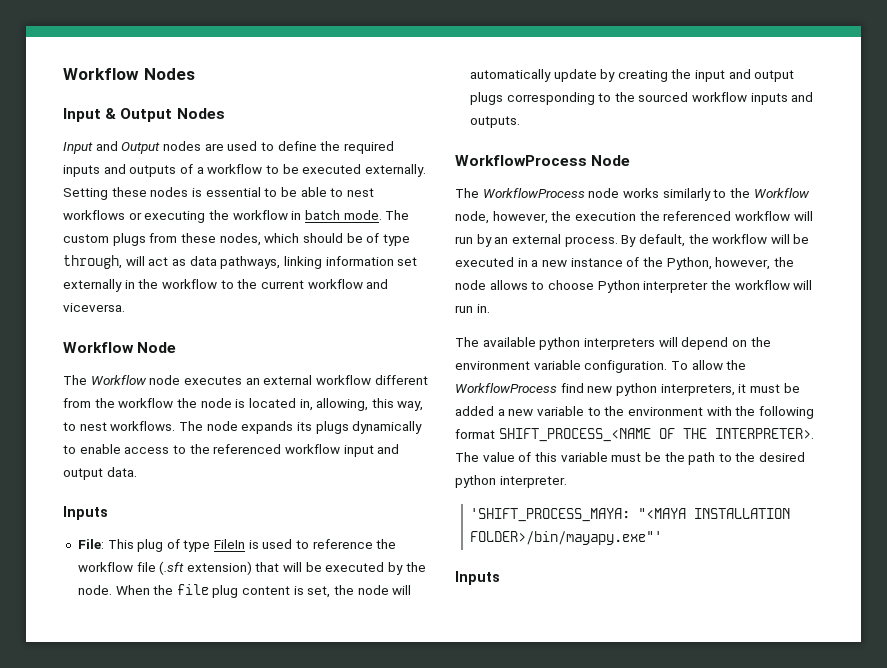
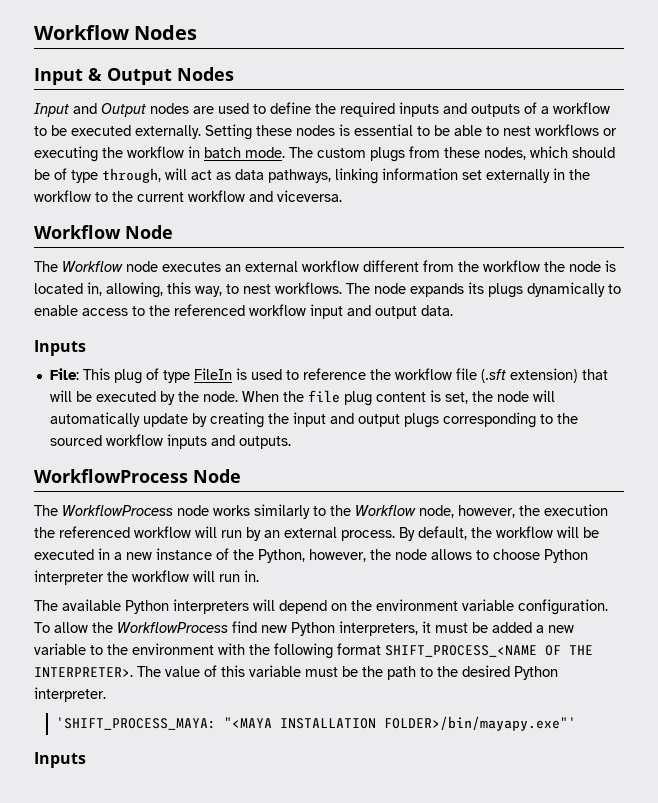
- The available python interpreters will depend on the environment variable configuration.
+ The available Python interpreters will depend on the environment variable configuration.
- To allow the WorkflowProcess find new python interpreters, it must be added a new variable to the environment with the following format SHIFT_PROCESS_<NAME OF THE INTERPRETER>.
+ To allow the WorkflowProcess find new Python interpreters, it must be added a new variable to the environment with the following format SHIFT_PROCESS_<NAME OF THE INTERPRETER>.
- The value of this variable must be the path to the desired python interpreter.
+ The value of this variable must be the path to the desired Python interpreter.

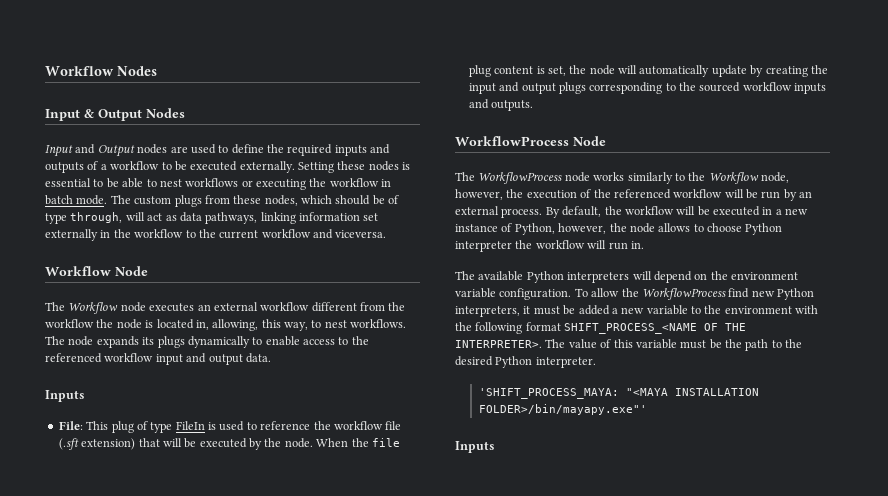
- The WorkflowProcess node works similarly to the Workflow node, however, the execution the referenced workflow will run by an external process.
+ The WorkflowProcess node works similarly to the Workflow node, however, the execution of the referenced workflow will be run by an external process.
- By default, the workflow will be executed in a new instance of the Python, however, the node allows to choose Python interpreter the workflow will run in.
+ By default, the workflow will be executed in a new instance of Python, however, the node allows to choose Python interpreter the workflow will run in.

